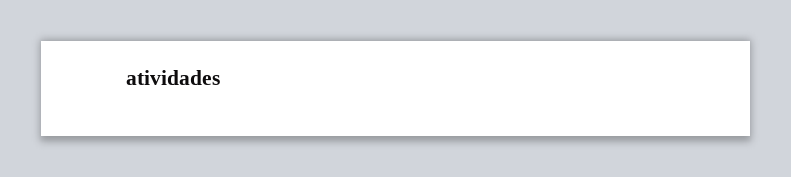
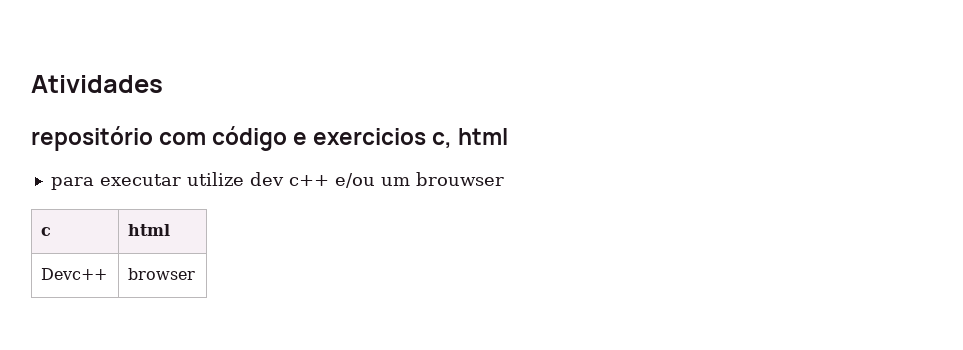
- atividades
+ Atividades
+ repositório com código e exercicios c, html
+ para executar utilize dev c++ e/ou um brouwser
+ c | html
+ Devc++ | browser

